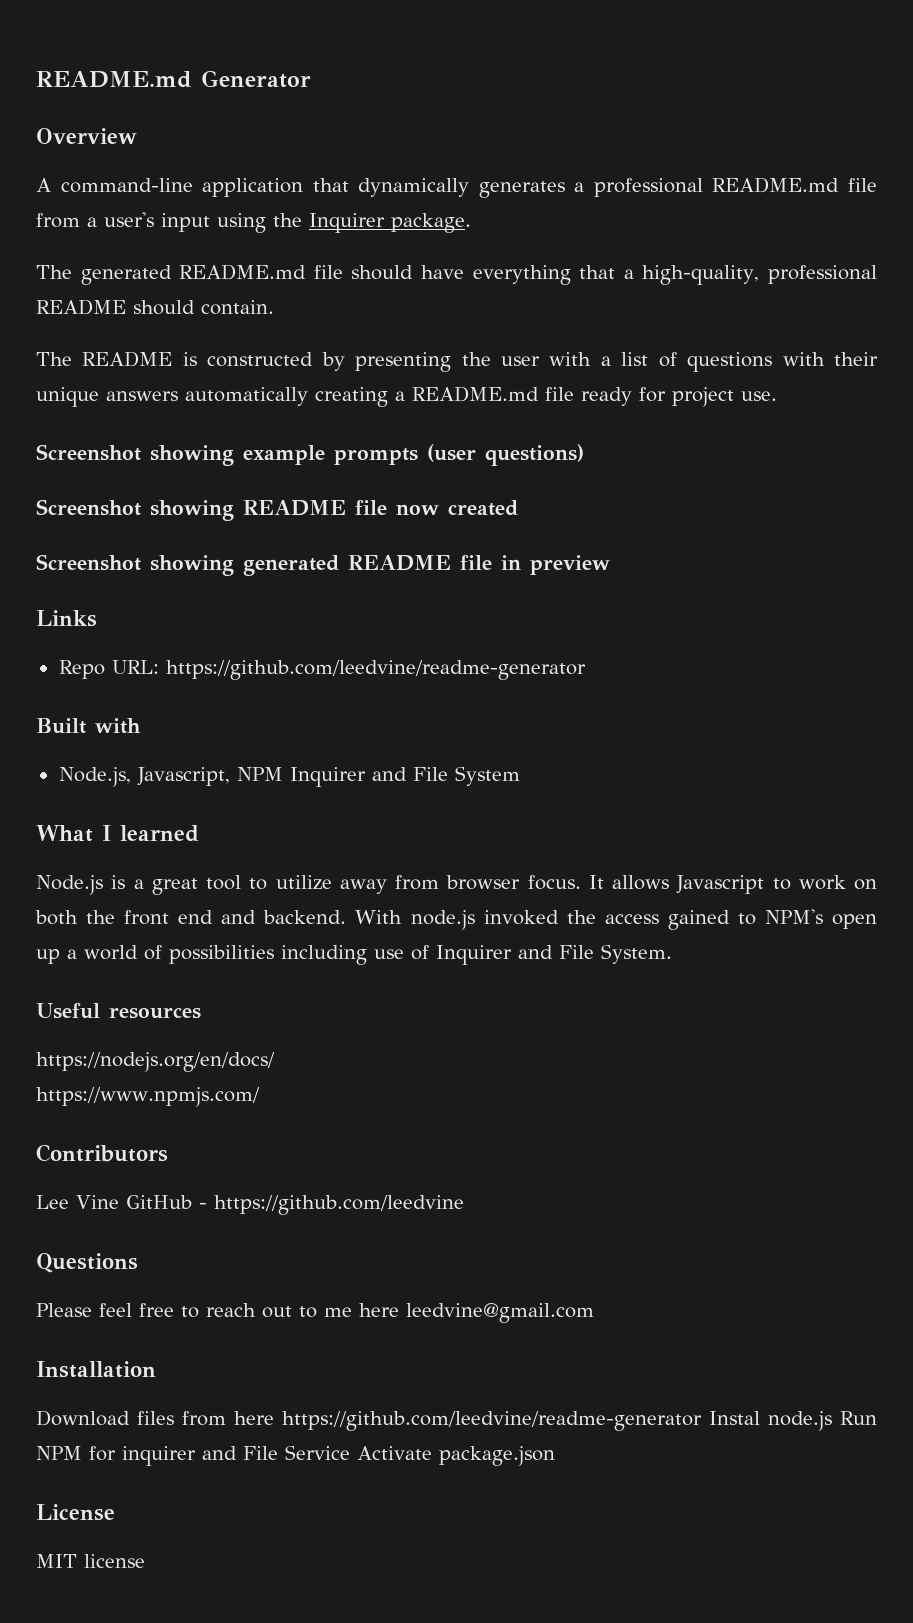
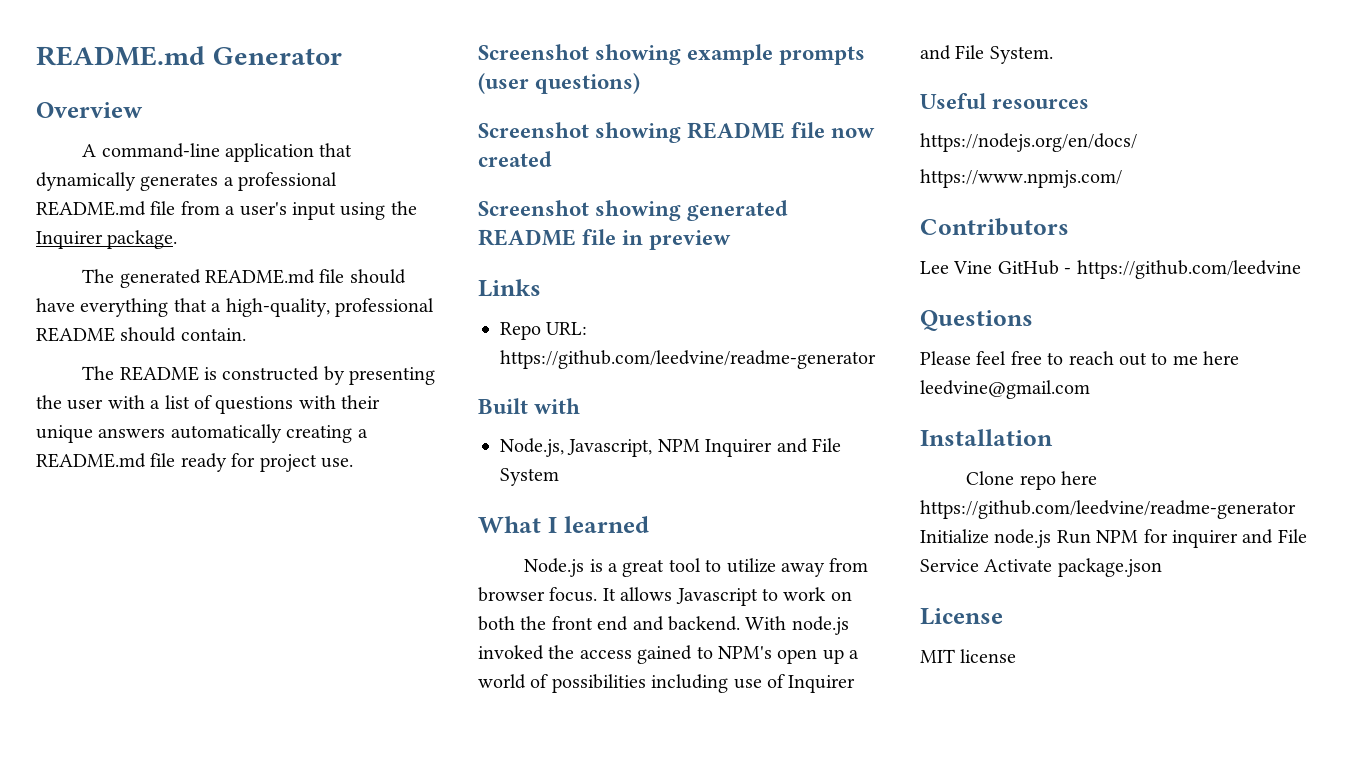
- Download files from here https://github.com/leedvine/readme-generator Instal node.js Run NPM for inquirer and File Service Activate package.json
+ Clone repo here https://github.com/leedvine/readme-generator Initialize node.js Run NPM for inquirer and File Service Activate package.json

